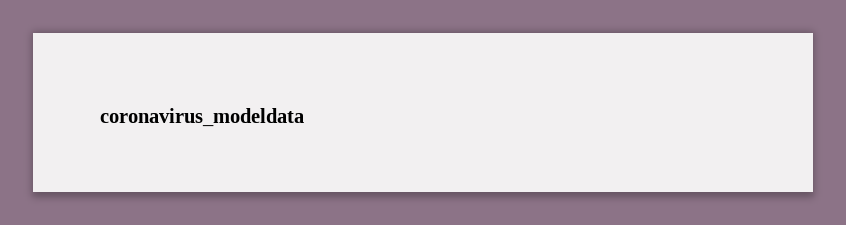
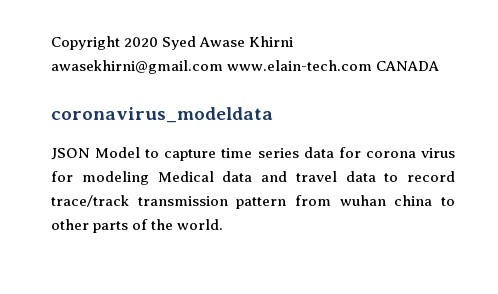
+ Copyright 2020 Syed Awase Khirni awasekhirni@gmail.com www.elain-tech.com CANADA
  coronavirus_modeldata
+ JSON Model to capture time series data for corona virus for modeling Medical data and travel data to record trace/track transmission pattern from wuhan china to other parts of the world.

